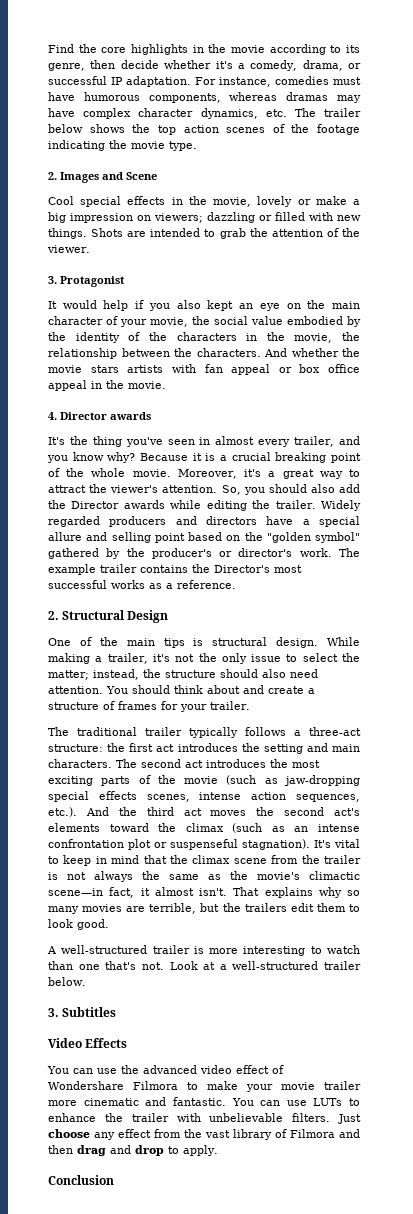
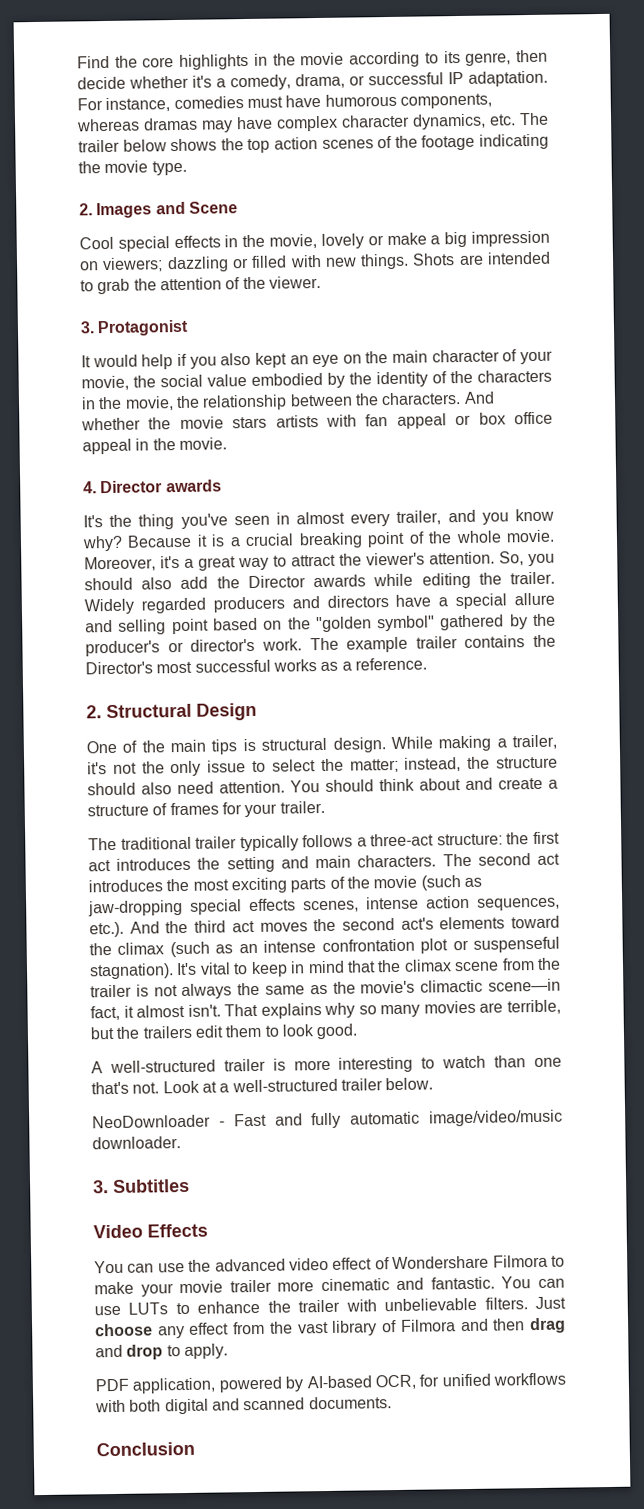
+ NeoDownloader - Fast and fully automatic image/video/music downloader.
+ PDF application, powered by AI-based OCR, for unified workflows with both digital and scanned documents.

